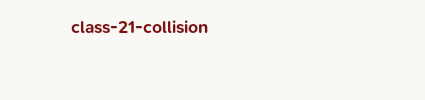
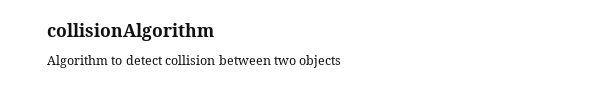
- class-21-collision
+ collisionAlgorithm
+ Algorithm to detect collision between two objects

